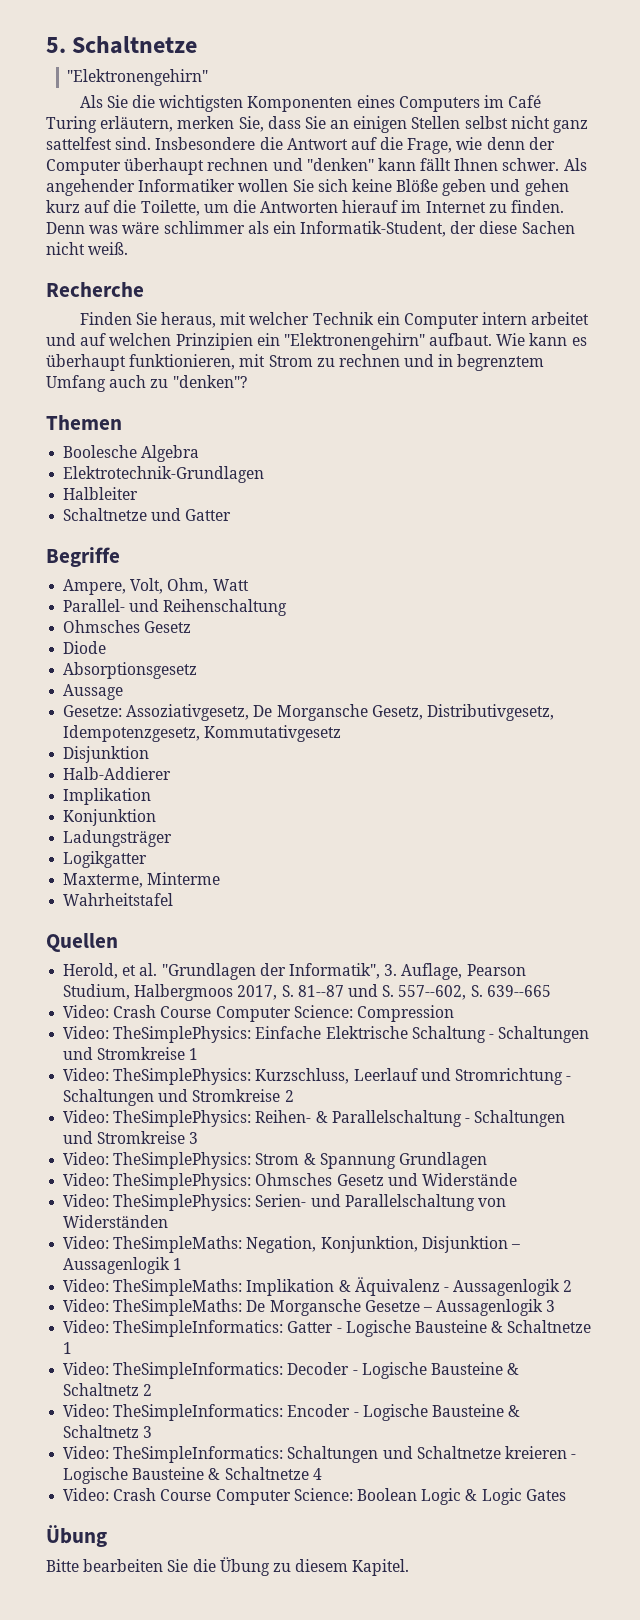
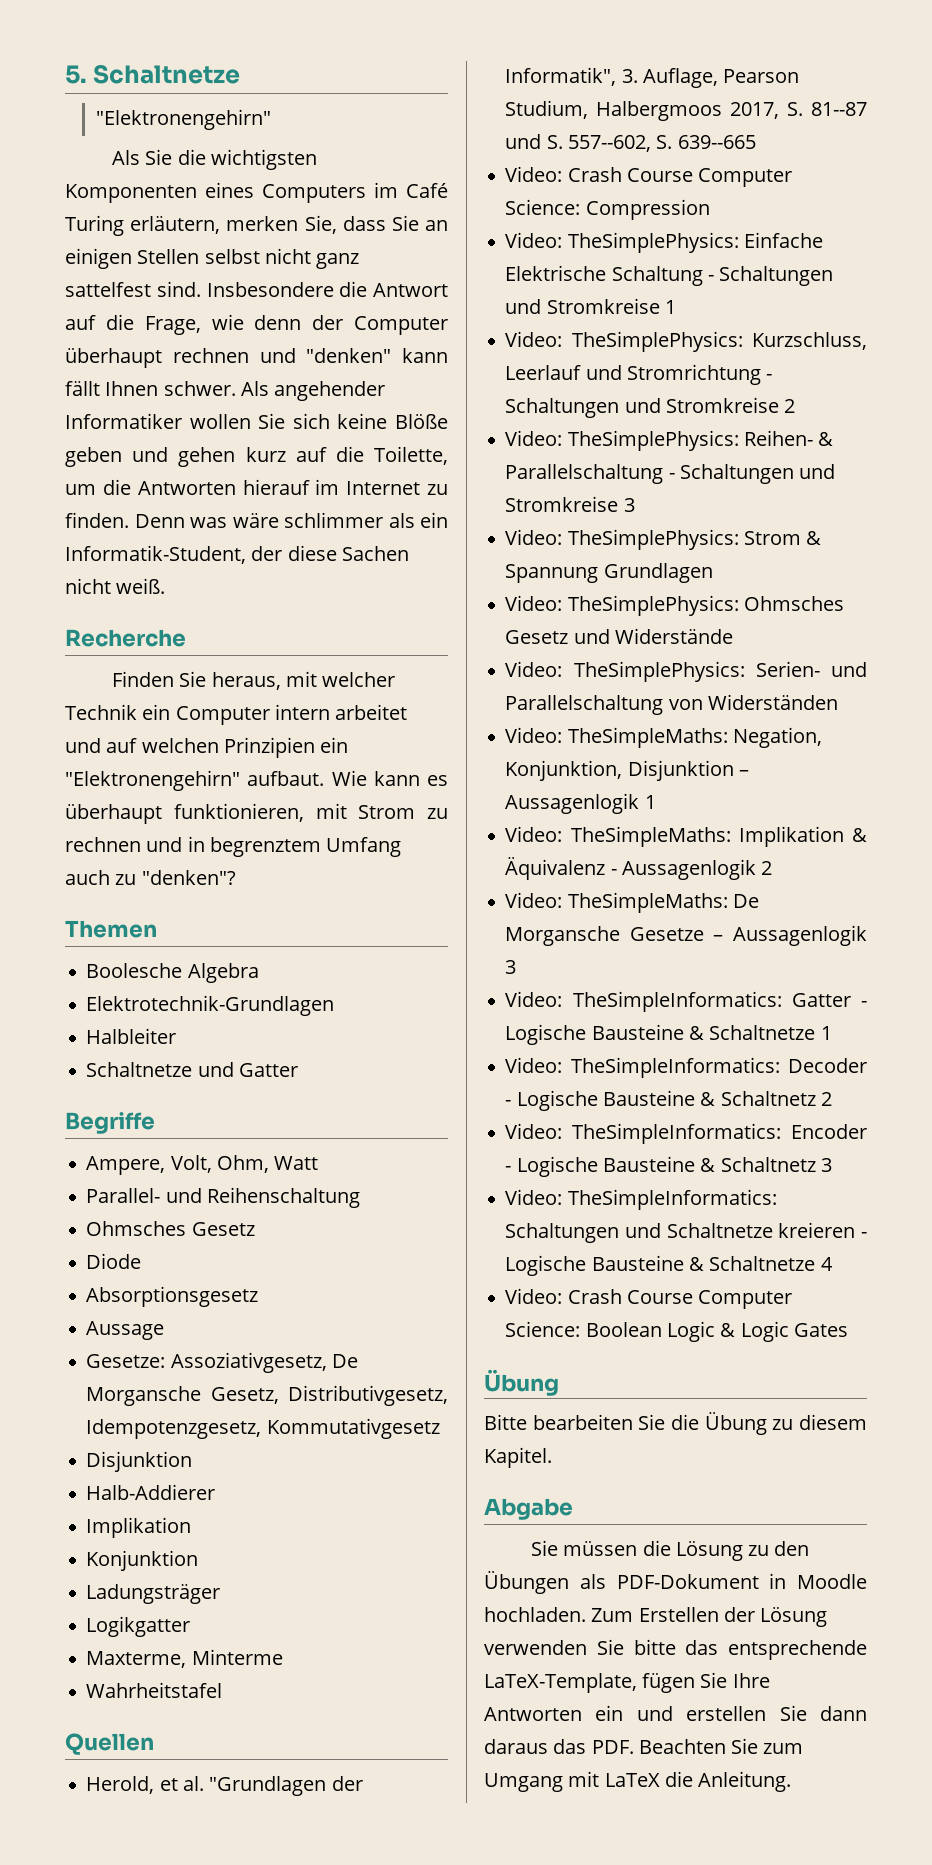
+ Abgabe
+ Sie müssen die Lösung zu den Übungen als PDF-Dokument in Moodle hochladen. Zum Erstellen der Lösung verwenden Sie bitte das entsprechende LaTeX-Template, fügen Sie Ihre Antworten ein und erstellen Sie dann daraus das PDF. Beachten Sie zum Umgang mit LaTeX die Anleitung.

